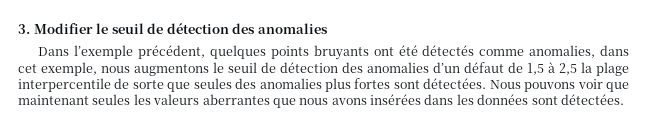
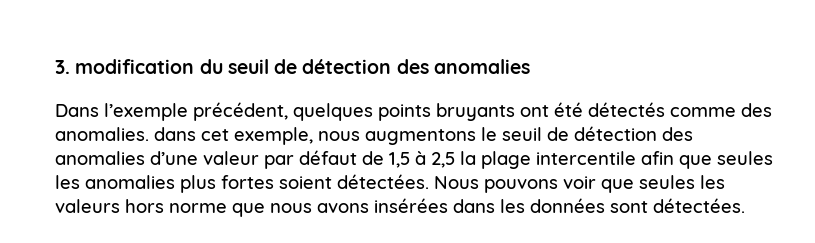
- 3. Modifier le seuil de détection des anomalies
+ 3. modification du seuil de détection des anomalies
- Dans l’exemple précédent, quelques points bruyants ont été détectés comme anomalies, dans cet exemple, nous augmentons le seuil de détection des anomalies d’un défaut de 1,5 à 2,5 la plage interpercentile de sorte que seules des anomalies plus fortes sont détectées.
+ Dans l’exemple précédent, quelques points bruyants ont été détectés comme des anomalies. dans cet exemple, nous augmentons le seuil de détection des anomalies d’une valeur par défaut de 1,5 à 2,5 la plage intercentile afin que seules les anomalies plus fortes soient détectées.
- Nous pouvons voir que maintenant seules les valeurs aberrantes que nous avons insérées dans les données sont détectées.
+ Nous pouvons voir que seules les valeurs hors norme que nous avons insérées dans les données sont détectées.

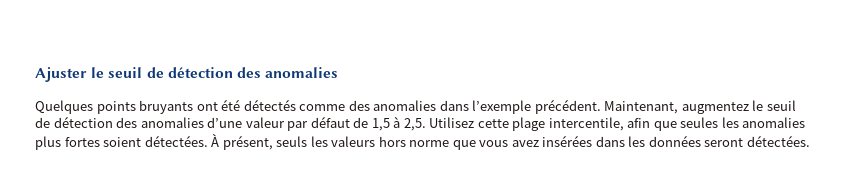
- 3. modification du seuil de détection des anomalies
+ Ajuster le seuil de détection des anomalies
- Dans l’exemple précédent, quelques points bruyants ont été détectés comme des anomalies. dans cet exemple, nous augmentons le seuil de détection des anomalies d’une valeur par défaut de 1,5 à 2,5 la plage intercentile afin que seules les anomalies plus fortes soient détectées.
+ Quelques points bruyants ont été détectés comme des anomalies dans l’exemple précédent. Maintenant, augmentez le seuil de détection des anomalies d’une valeur par défaut de 1,5 à 2,5. Utilisez cette plage intercentile, afin que seules les anomalies plus fortes soient détectées.
- Nous pouvons voir que seules les valeurs hors norme que nous avons insérées dans les données sont détectées.
+ À présent, seuls les valeurs hors norme que vous avez insérées dans les données seront détectées.

